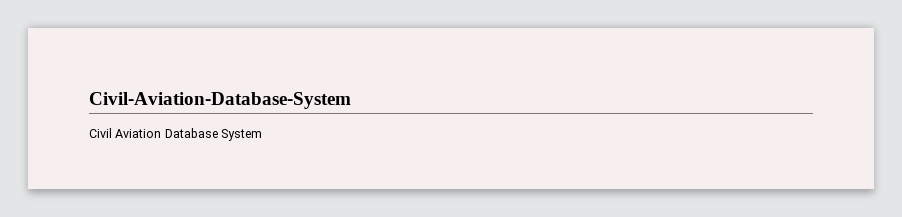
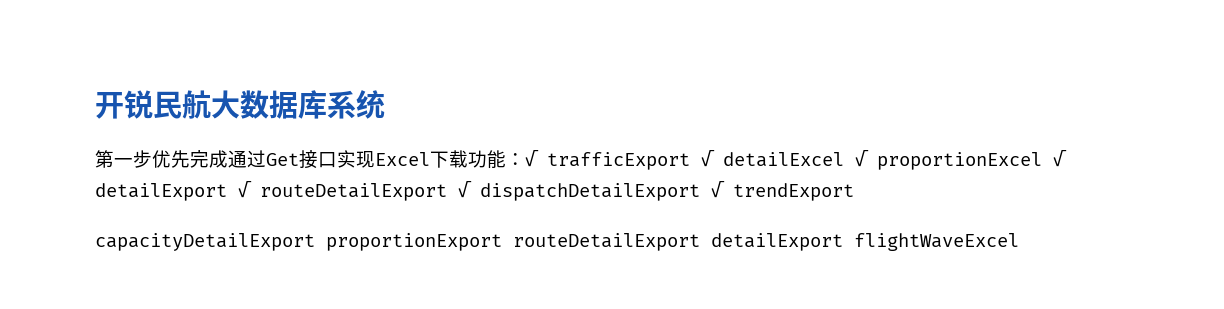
- Civil-Aviation-Database-System
- Civil Aviation Database System
+ 开锐民航大数据库系统
+ 第一步优先完成通过Get接口实现Excel下载功能：√ trafficExport √ detailExcel √ proportionExcel √ detailExport √ routeDetailExport √ dispatchDetailExport √ trendExport
+ capacityDetailExport proportionExport routeDetailExport detailExport flightWaveExcel

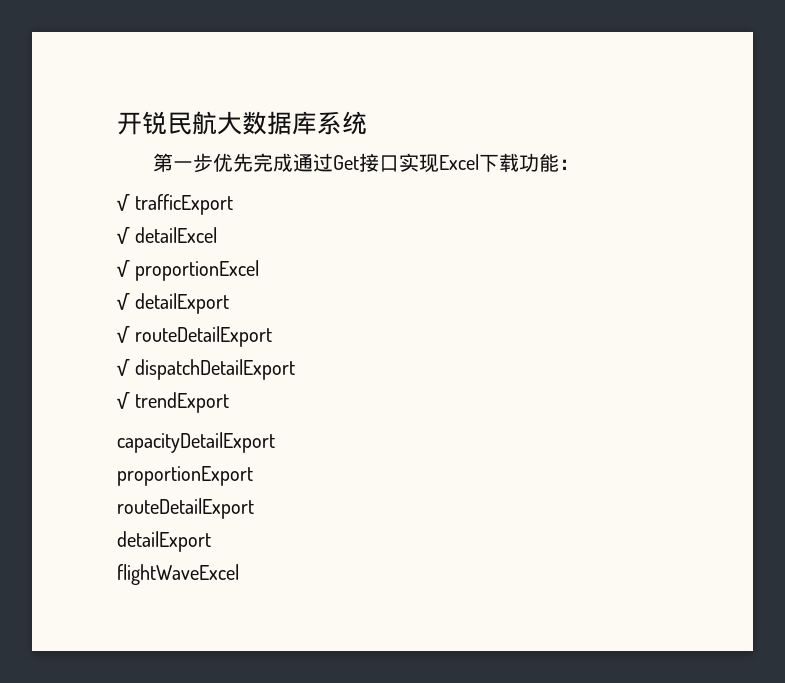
- 第一步优先完成通过Get接口实现Excel下载功能：√ trafficExport √ detailExcel √ proportionExcel √ detailExport √ routeDetailExport √ dispatchDetailExport √ trendExport
+ 第一步优先完成通过Get接口实现Excel下载功能：
+ √ trafficExport
+ √ detailExcel
+ √ proportionExcel
+ √ detailExport
+ √ routeDetailExport
+ √ dispatchDetailExport
+ √ trendExport
- capacityDetailExport proportionExport routeDetailExport detailExport flightWaveExcel
+ capacityDetailExport
+ proportionExport
+ routeDetailExport
+ detailExport
+ flightWaveExcel

